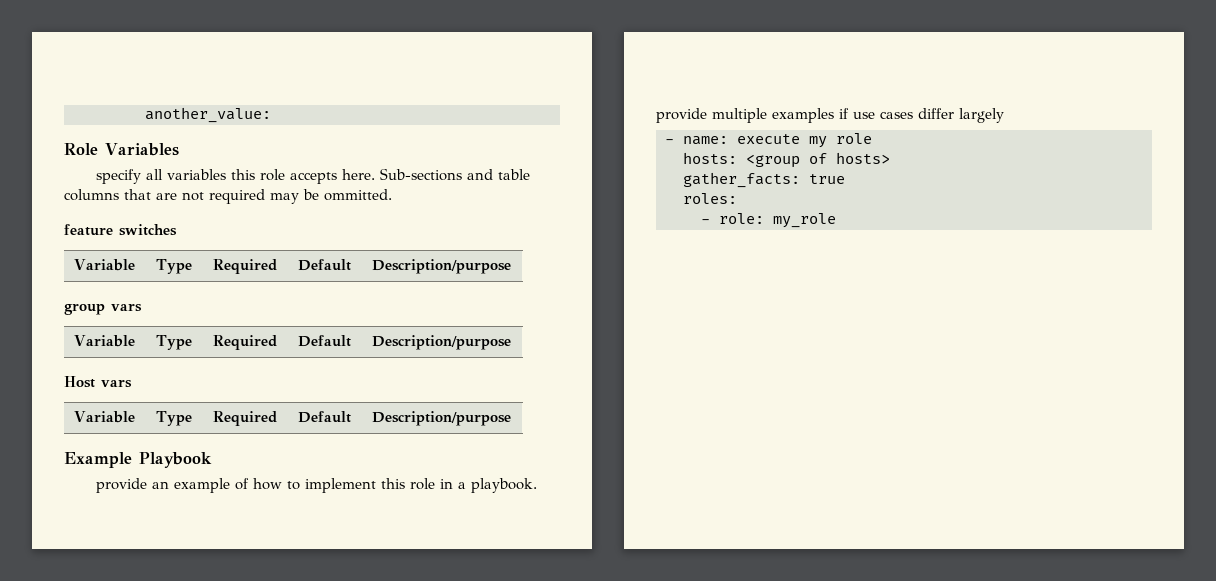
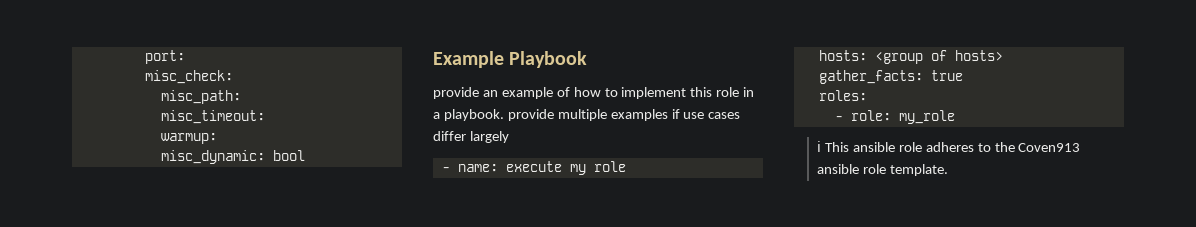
- another_value:
- Role Variables
- specify all variables this role accepts here. Sub-sections and table columns that are not required may be ommitted.
- feature switches
- Variable | Type | Required | Default | Description/purpose
- group vars
- Variable | Type | Required | Default | Description/purpose
- Host vars
- Variable | Type | Required | Default | Description/purpose
+ port:
+ misc_check:
+ misc_path:
+ misc_timeout:
+ warmup:
+ misc_dynamic: bool
+ ℹ This ansible role adheres to the Coven913 ansible role template.

